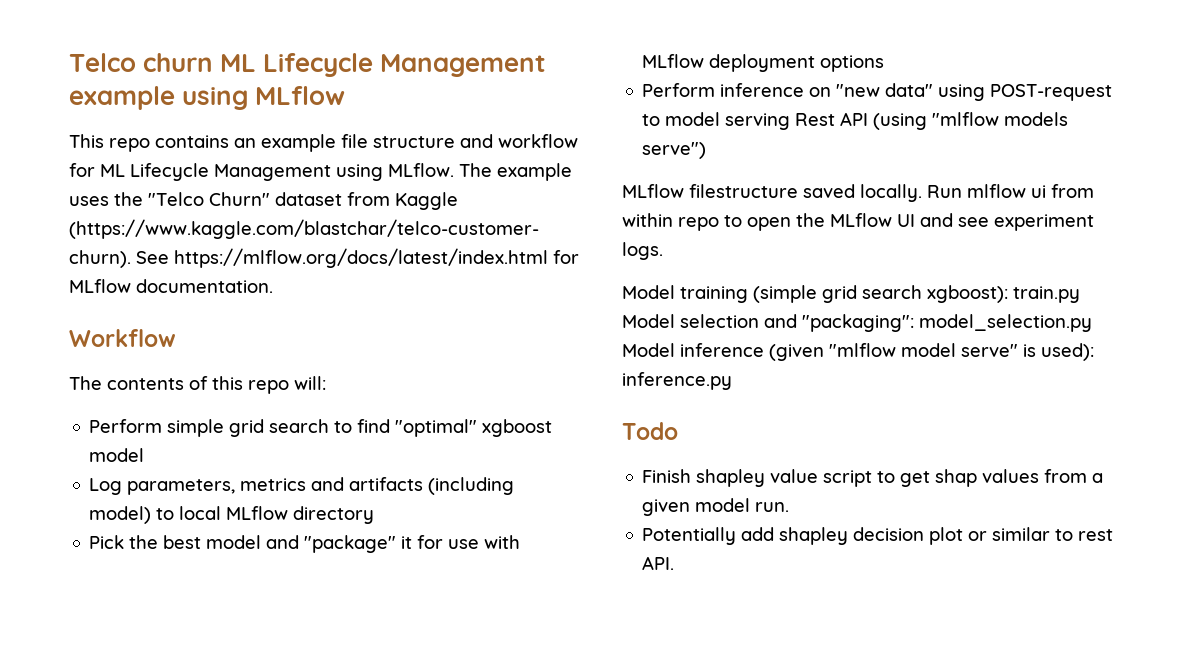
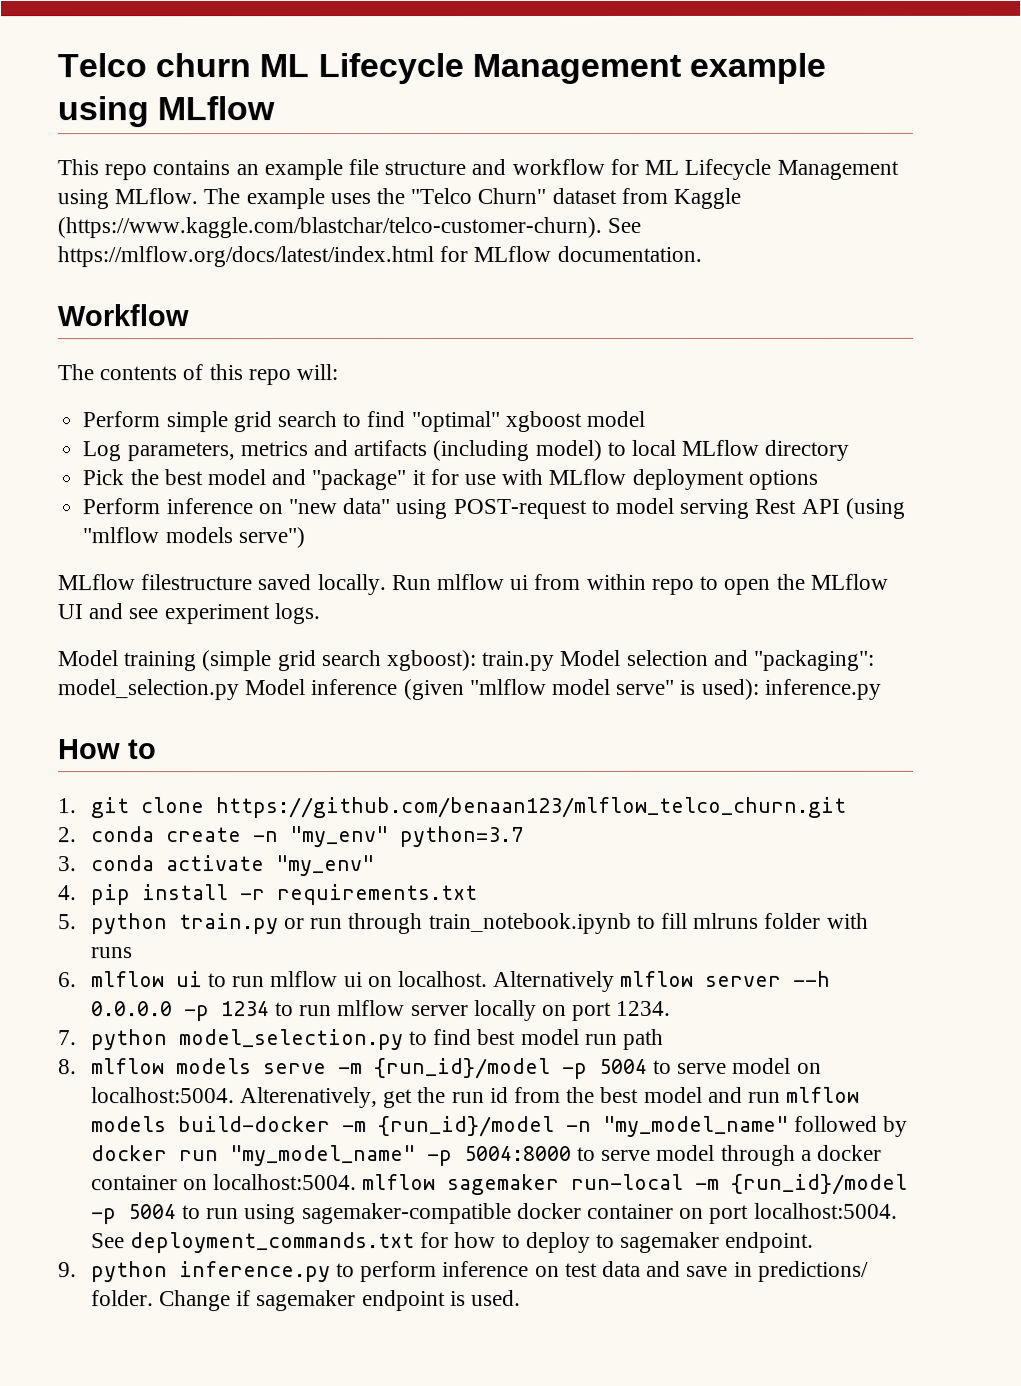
- Todo
- Finish shapley value script to get shap values from a given model run.
- Potentially add shapley decision plot or similar to rest API.
+ How to
+ 1. git clone https://github.com/benaan123/mlflow_telco_churn.git
+ 2. conda create -n "my_env" python=3.7
+ 3. conda activate "my_env"
+ 4. pip install -r requirements.txt
+ 5. python train.py or run through train_notebook.ipynb to fill mlruns folder with runs
+ 6. mlflow ui to run mlflow ui on localhost. Alternatively mlflow server --h 0.0.0.0 -p 1234 to run mlflow server locally on port 1234.
+ 7. python model_selection.py to find best model run path
+ 8. mlflow models serve -m {run_id}/model -p 5004 to serve model on localhost:5004. Alterenatively, get the run id from the best model and run mlflow models build-docker -m {run_id}/model -n "my_model_name" followed by docker run "my_model_name" -p 5004:8000 to serve model through a docker container on localhost:5004. mlflow sagemaker run-local -m {run_id}/model -p 5004 to run using sagemaker-compatible docker container on port localhost:5004. See deployment_commands.txt for how to deploy to sagemaker endpoint.
+ 9. python inference.py to perform inference on test data and save in predictions/ folder. Change if sagemaker endpoint is used.

